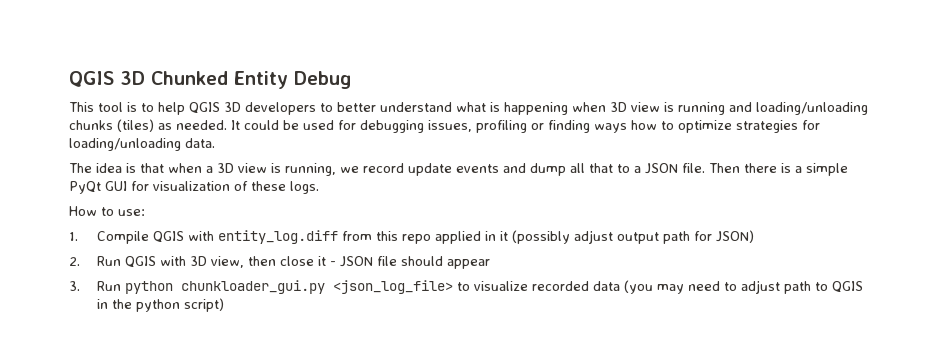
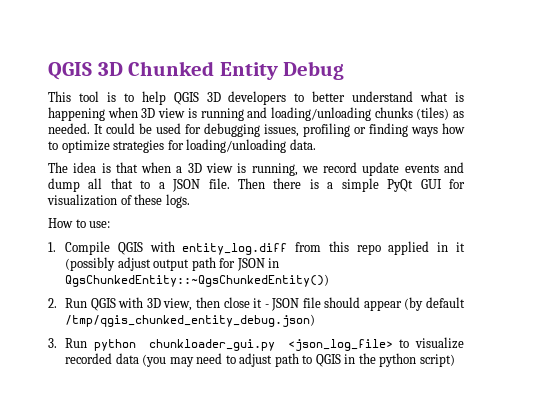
- 1. Compile QGIS with entity_log.diff from this repo applied in it (possibly adjust output path for JSON)
+ 1. Compile QGIS with entity_log.diff from this repo applied in it (possibly adjust output path for JSON in QgsChunkedEntity::~QgsChunkedEntity())
- 2. Run QGIS with 3D view, then close it - JSON file should appear
+ 2. Run QGIS with 3D view, then close it - JSON file should appear (by default /tmp/qgis_chunked_entity_debug.json)

